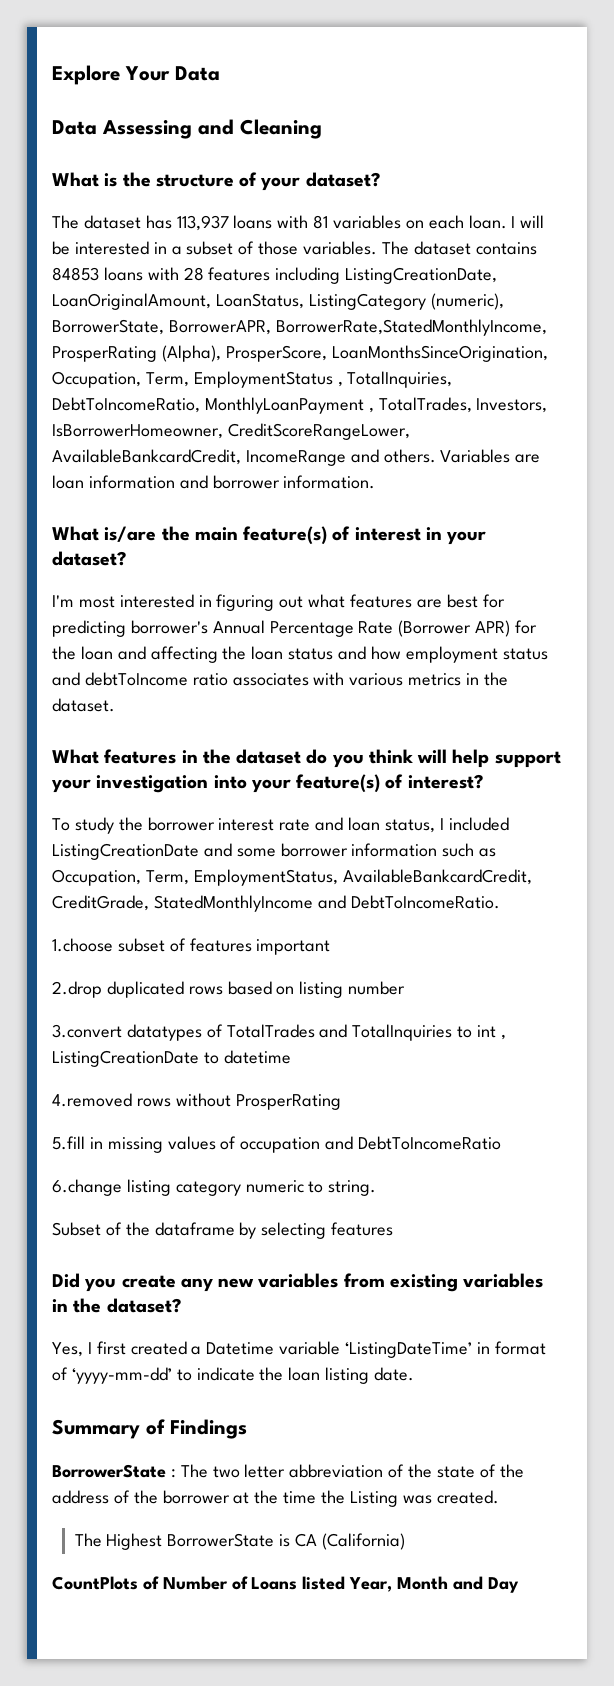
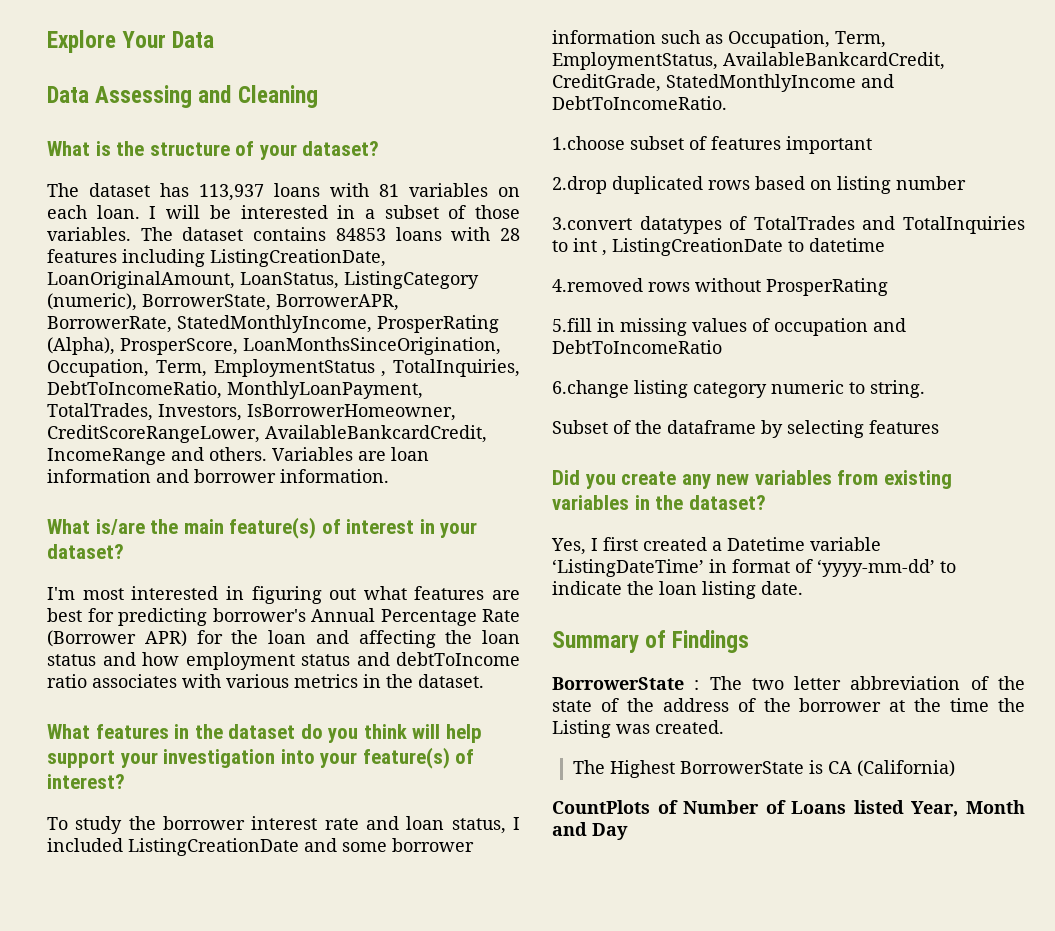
- The dataset contains 84853 loans with 28 features including ListingCreationDate, LoanOriginalAmount, LoanStatus, ListingCategory (numeric), BorrowerState, BorrowerAPR, BorrowerRate,StatedMonthlyIncome, ProsperRating (Alpha), ProsperScore, LoanMonthsSinceOrigination, Occupation, Term, EmploymentStatus , TotalInquiries, DebtToIncomeRatio, MonthlyLoanPayment , TotalTrades, Investors, IsBorrowerHomeowner, CreditScoreRangeLower, AvailableBankcardCredit, IncomeRange and others.
+ The dataset contains 84853 loans with 28 features including ListingCreationDate, LoanOriginalAmount, LoanStatus, ListingCategory (numeric), BorrowerState, BorrowerAPR, BorrowerRate, StatedMonthlyIncome, ProsperRating (Alpha), ProsperScore, LoanMonthsSinceOrigination, Occupation, Term, EmploymentStatus , TotalInquiries, DebtToIncomeRatio, MonthlyLoanPayment, TotalTrades, Investors, IsBorrowerHomeowner, CreditScoreRangeLower, AvailableBankcardCredit, IncomeRange and others.

